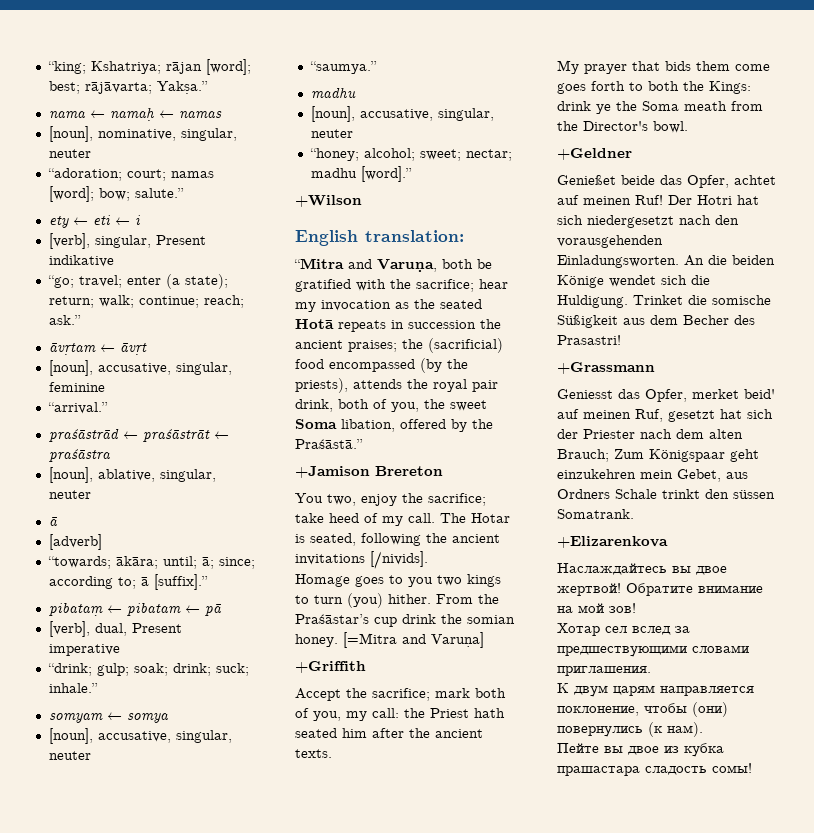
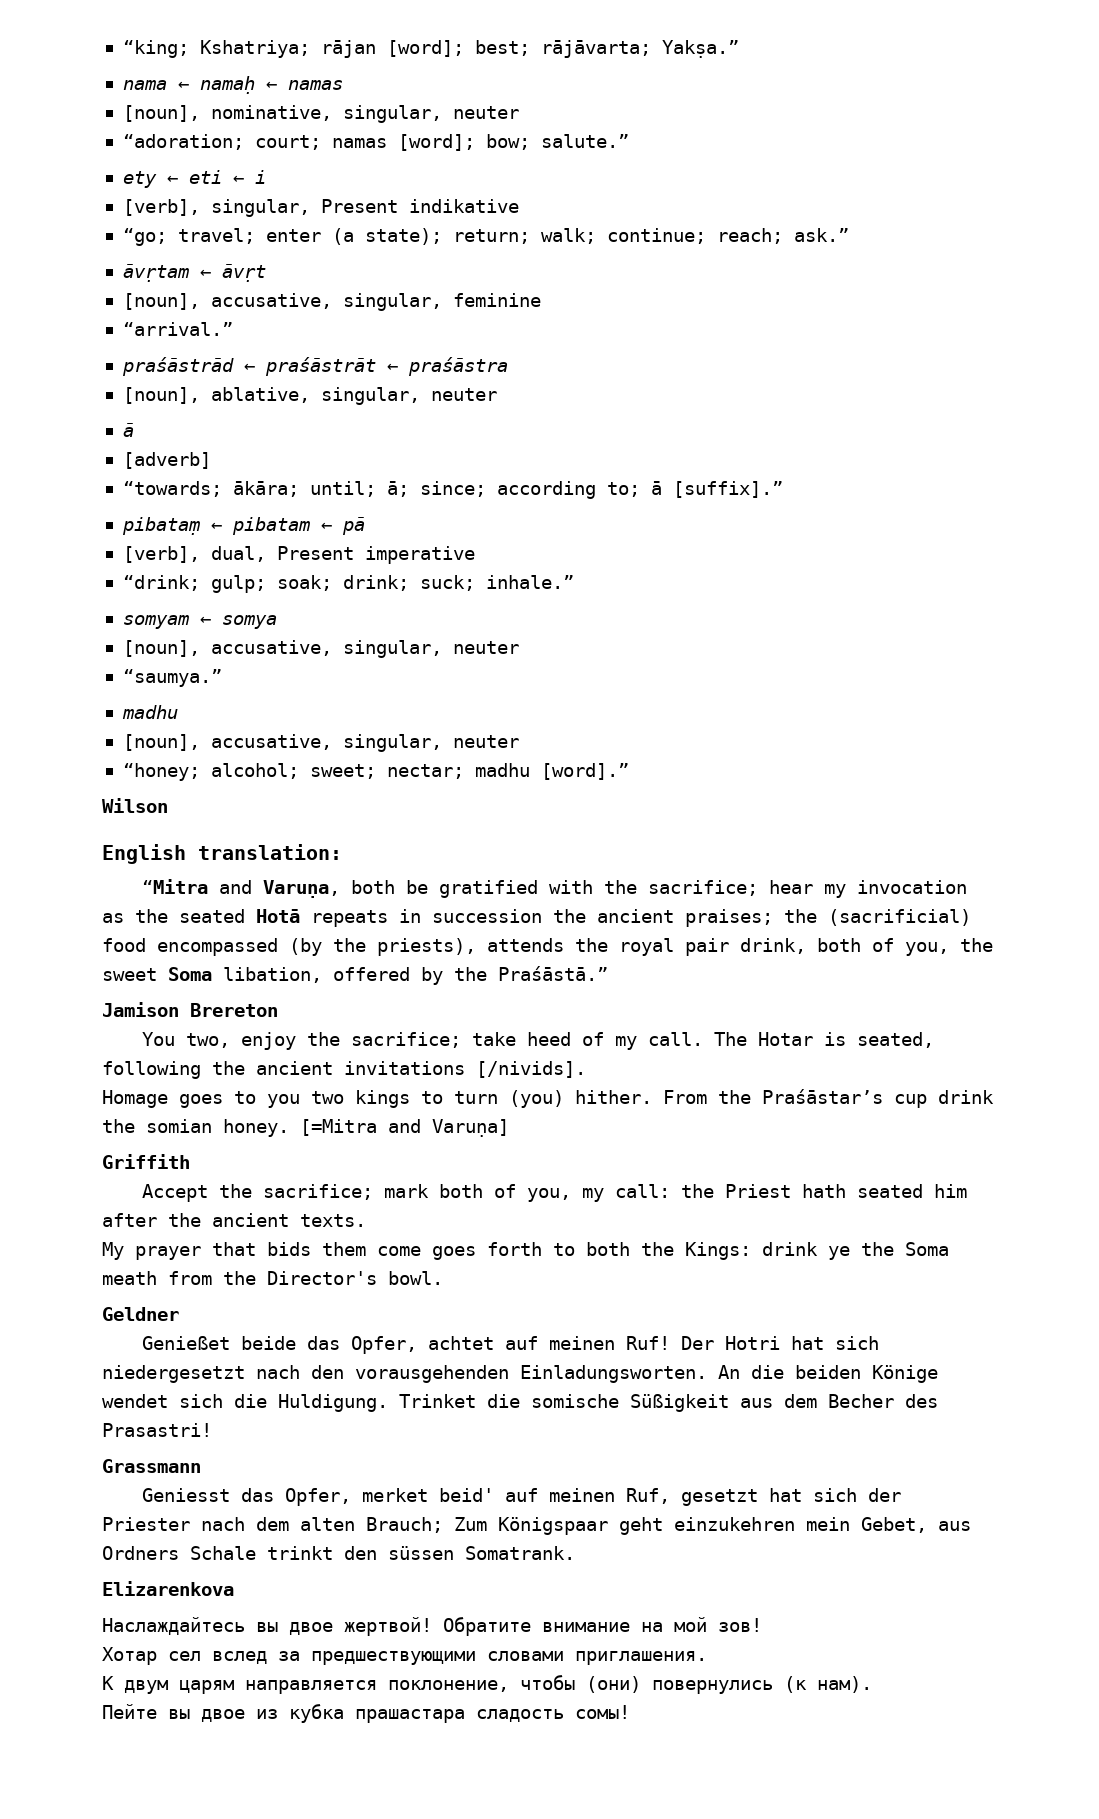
- +Wilson
+ Wilson
- +Jamison Brereton
+ Jamison Brereton
- +Griffith
+ Griffith
- +Geldner
+ Geldner
- +Grassmann
+ Grassmann
- +Elizarenkova
+ Elizarenkova

